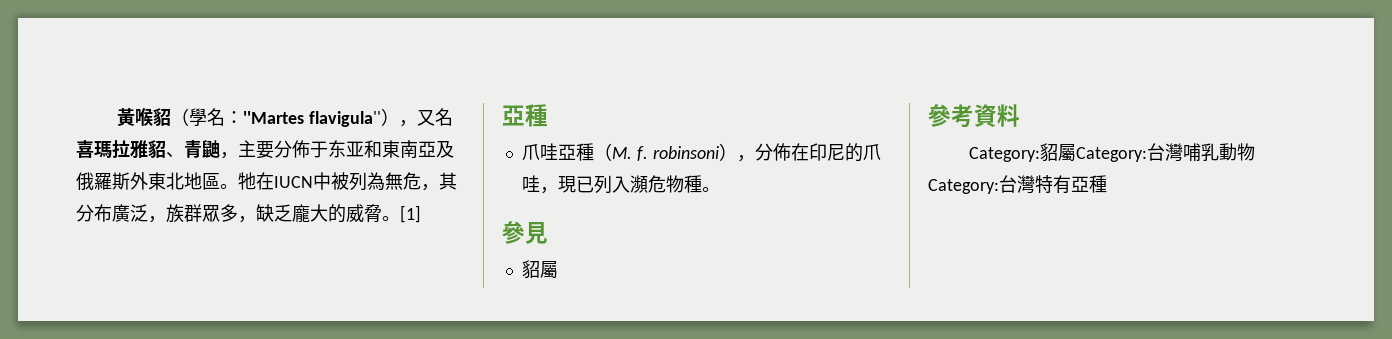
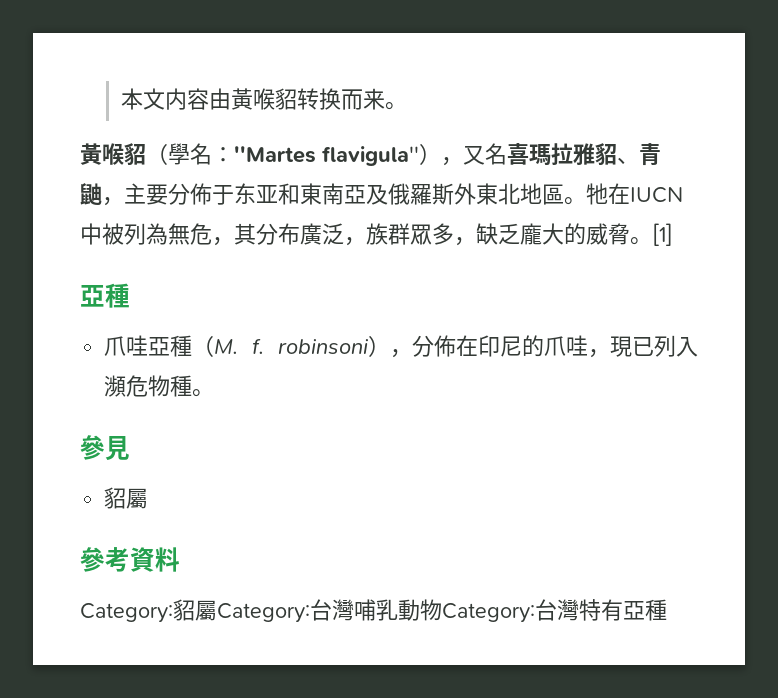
+ 本文内容由黃喉貂转换而来。

